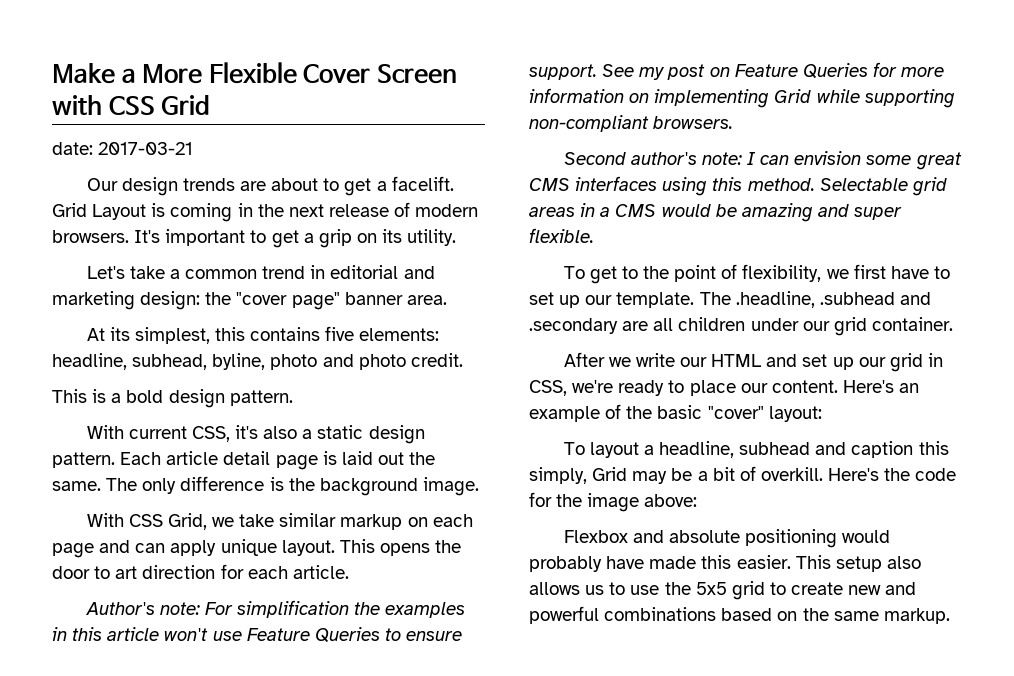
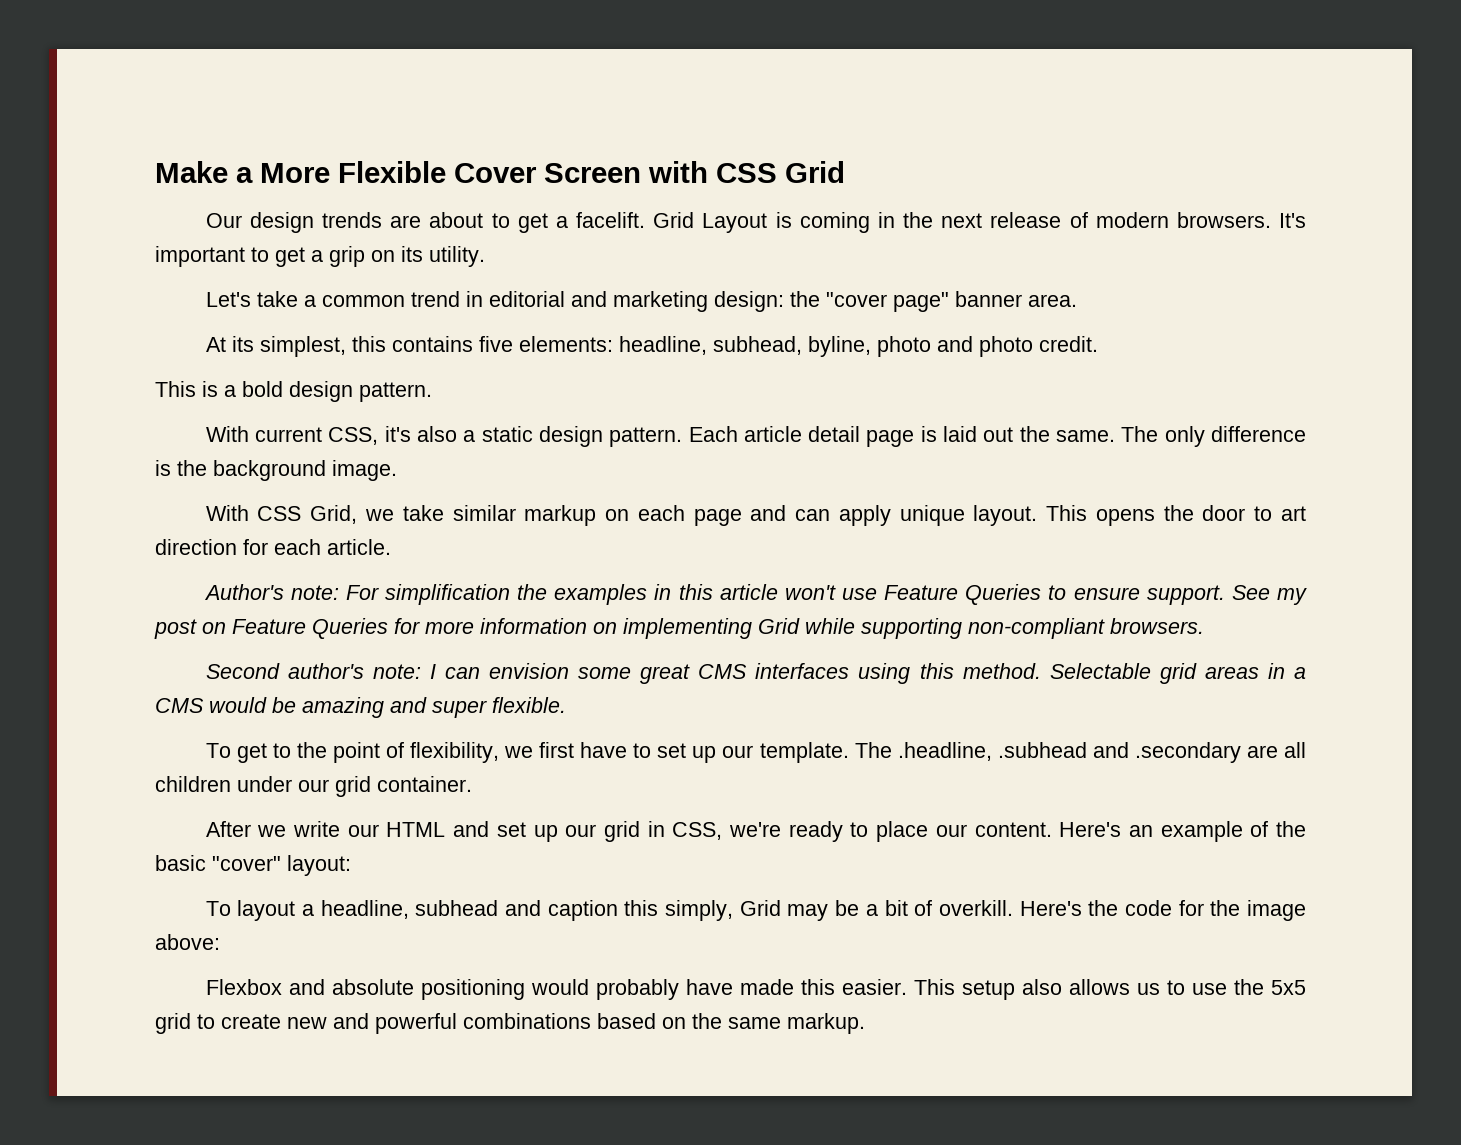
- date: 2017-03-21

